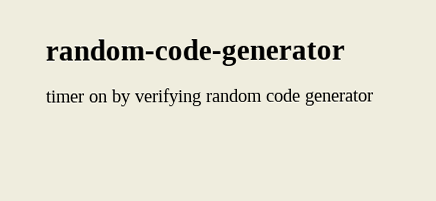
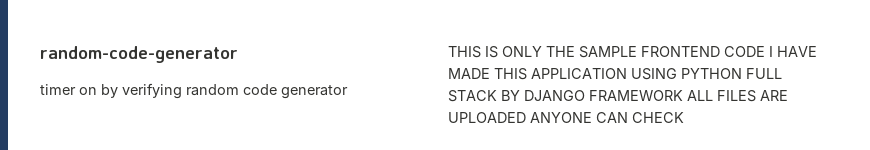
+ THIS IS ONLY THE SAMPLE FRONTEND CODE I HAVE MADE THIS APPLICATION USING PYTHON FULL STACK BY DJANGO FRAMEWORK ALL FILES ARE UPLOADED ANYONE CAN CHECK

